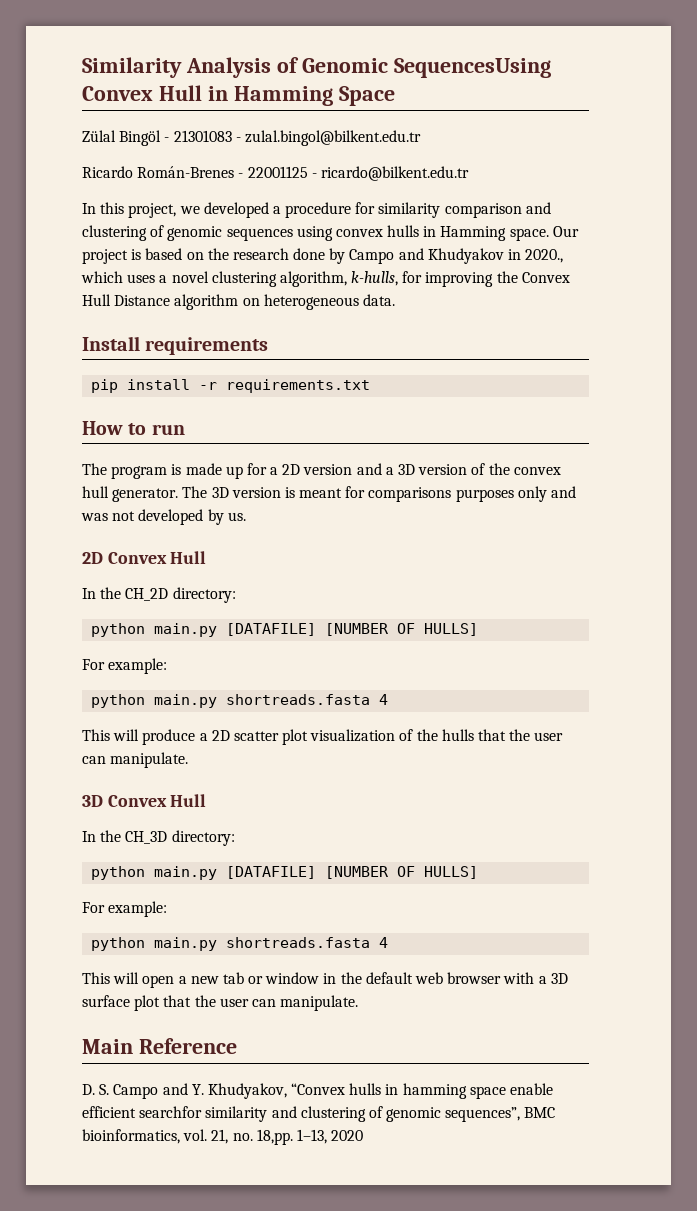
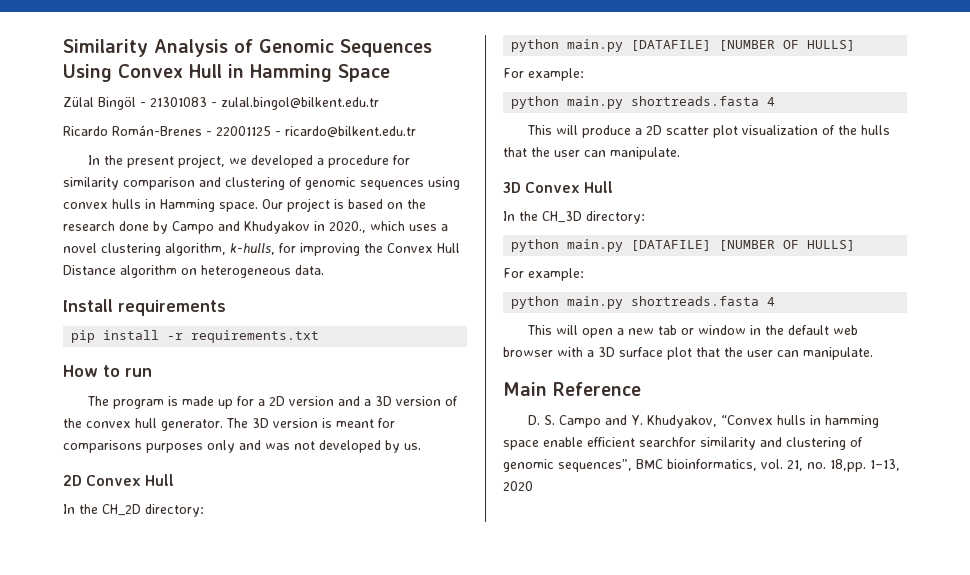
- Similarity Analysis of Genomic SequencesUsing Convex Hull in Hamming Space
+ Similarity Analysis of Genomic Sequences Using Convex Hull in Hamming Space
- In this project, we developed a procedure for similarity comparison and clustering of genomic sequences using convex hulls in Hamming space.
+ In the present project, we developed a procedure for similarity comparison and clustering of genomic sequences using convex hulls in Hamming space.

